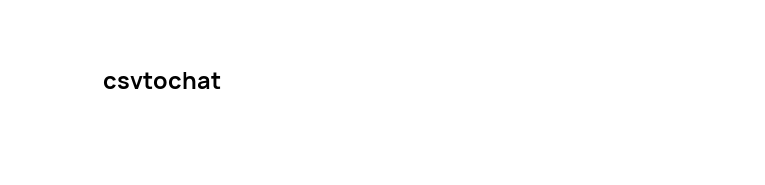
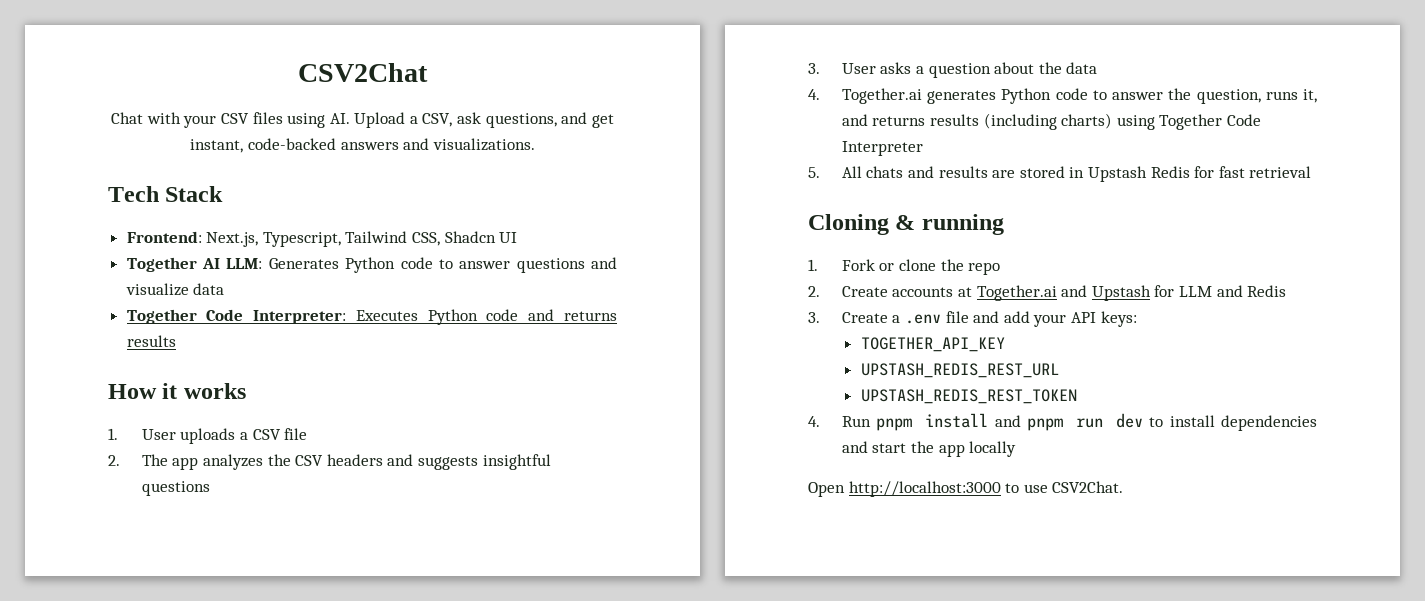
- csvtochat
+ CSV2Chat
+ Chat with your CSV files using AI. Upload a CSV, ask questions, and get instant, code-backed answers and visualizations.
+ Tech Stack
+ Frontend: Next.js, Typescript, Tailwind CSS, Shadcn UI
+ Together AI LLM: Generates Python code to answer questions and visualize data
+ Together Code Interpreter: Executes Python code and returns results
+ How it works
+ 1. User uploads a CSV file
+ 2. The app analyzes the CSV headers and suggests insightful questions
+ 3. User asks a question about the data
+ 4. Together.ai generates Python code to answer the question, runs it, and returns results (including charts) using Together Code Interpreter
+ 5. All chats and results are stored in Upstash Redis for fast retrieval
+ Cloning & running
+ 1. Fork or clone the repo
+ 2. Create accounts at Together.ai and Upstash for LLM and Redis
+ 3. Create a .env file and add your API keys:
+ TOGETHER_API_KEY
+ UPSTASH_REDIS_REST_URL
+ UPSTASH_REDIS_REST_TOKEN
+ 4. Run pnpm install and pnpm run dev to install dependencies and start the app locally
+ Open http://localhost:3000 to use CSV2Chat.

